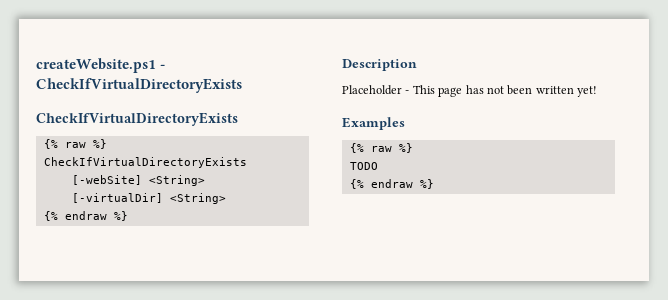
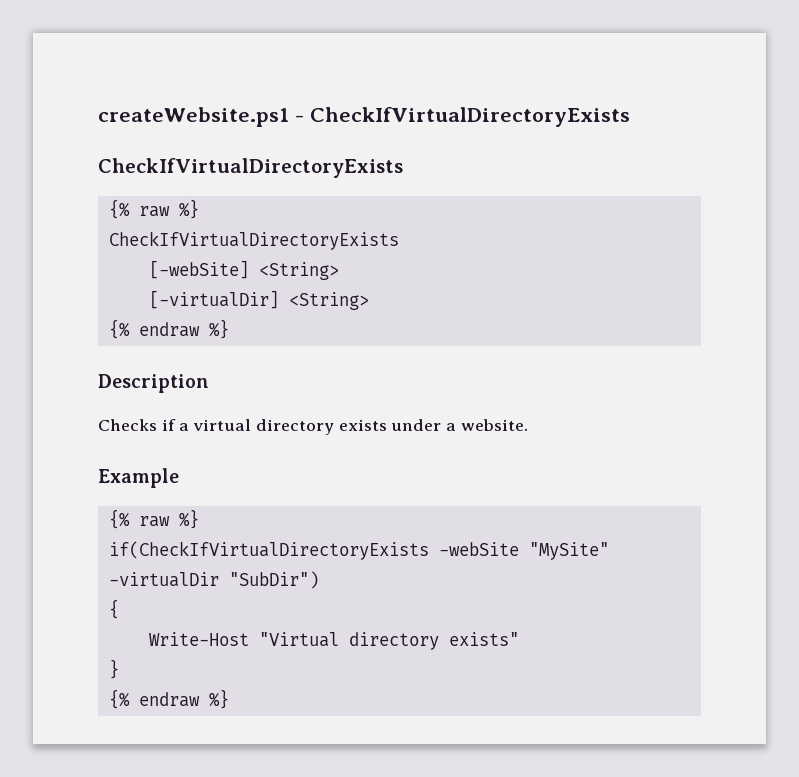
- Placeholder - This page has not been written yet!
- Examples
+ Checks if a virtual directory exists under a website.
+ Example
  {% raw %}
- TODO
+ if(CheckIfVirtualDirectoryExists -webSite "MySite" -virtualDir "SubDir")
+ {
+ Write-Host "Virtual directory exists"
+ }

